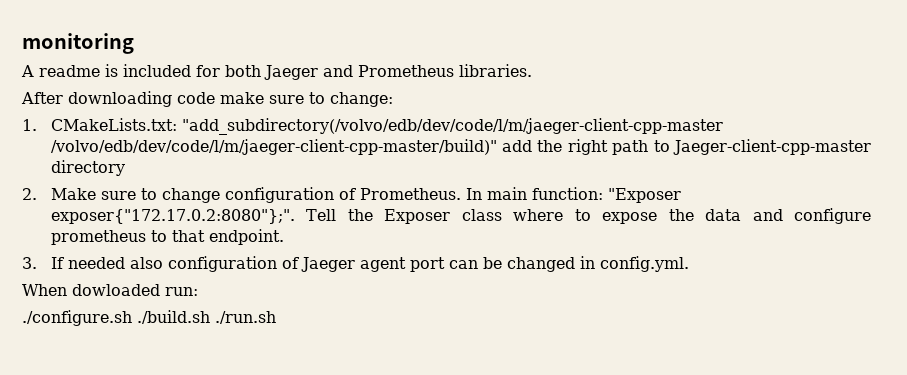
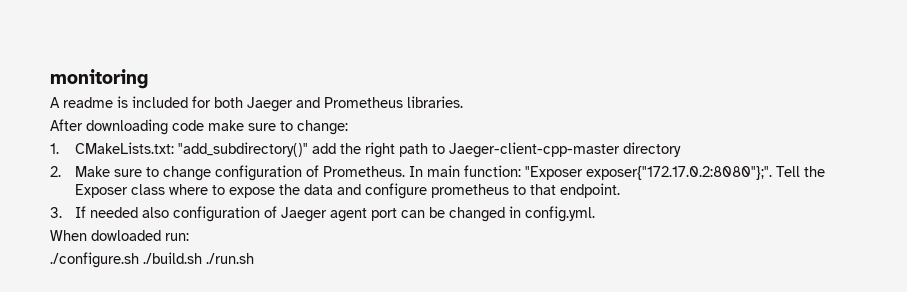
- 1. CMakeLists.txt: "add_subdirectory(/volvo/edb/dev/code/l/m/jaeger-client-cpp-master /volvo/edb/dev/code/l/m/jaeger-client-cpp-master/build)" add the right path to Jaeger-client-cpp-master directory
+ 1. CMakeLists.txt: "add_subdirectory()" add the right path to Jaeger-client-cpp-master directory

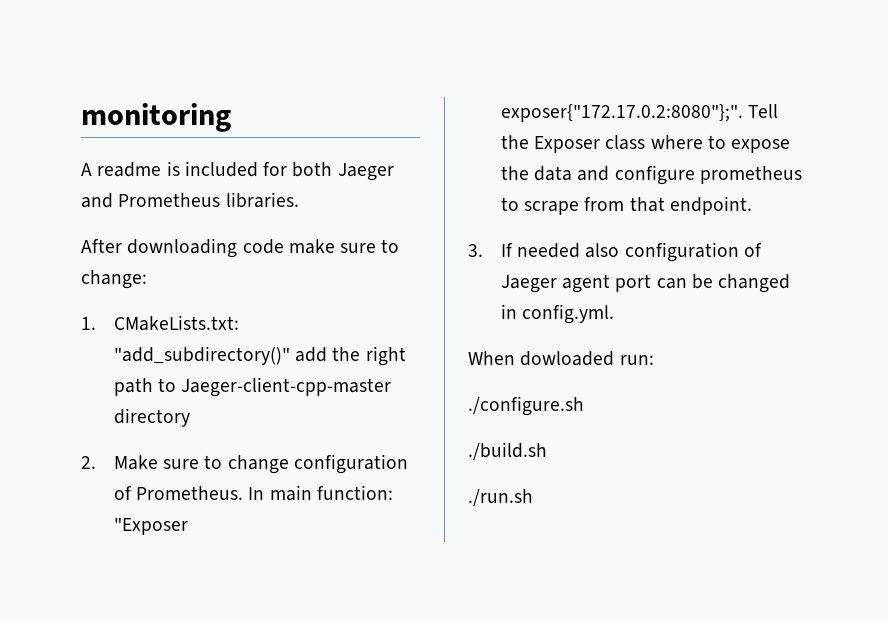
- In main function: "Exposer exposer{"172.17.0.2:8080"};". Tell the Exposer class where to expose the data and configure prometheus to that endpoint.
+ In main function: "Exposer exposer{"172.17.0.2:8080"};". Tell the Exposer class where to expose the data and configure prometheus to scrape from that endpoint.
- ./configure.sh ./build.sh ./run.sh
+ ./configure.sh
+ ./build.sh
+ ./run.sh

